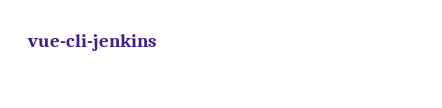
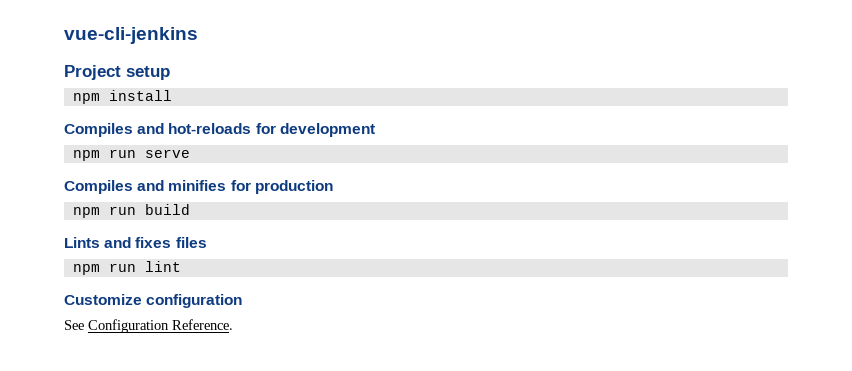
+ Project setup
+ npm install
+ Compiles and hot-reloads for development
+ npm run serve
+ Compiles and minifies for production
+ npm run build
+ Lints and fixes files
+ npm run lint
+ Customize configuration
+ See Configuration Reference.

